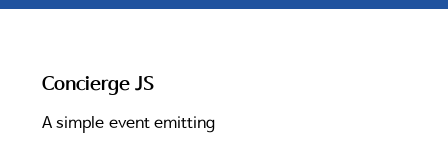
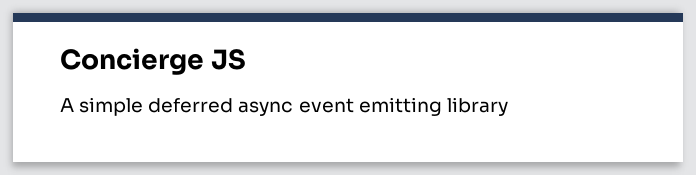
- A simple event emitting
+ A simple deferred async event emitting library

